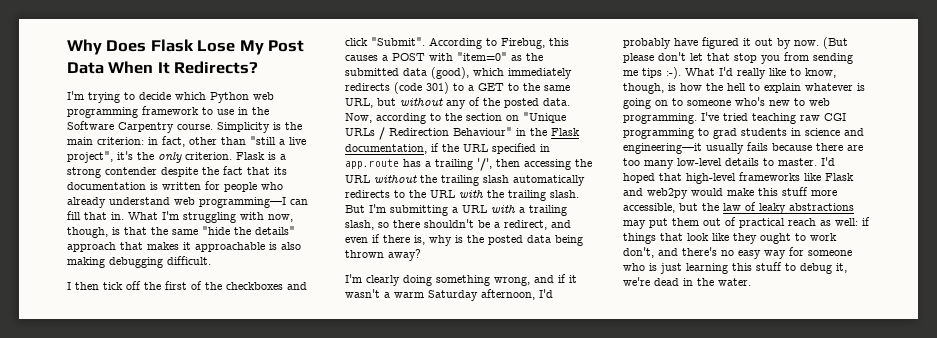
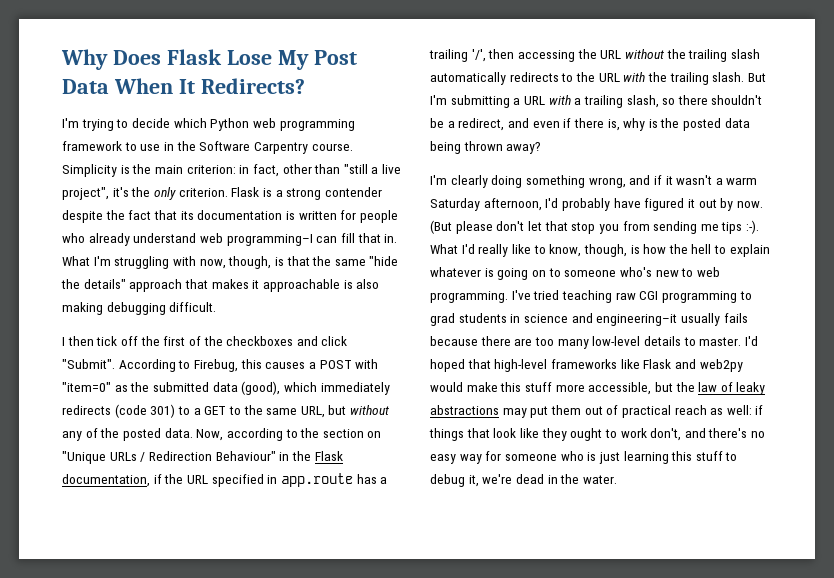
- Flask is a strong contender despite the fact that its documentation is written for people who already understand web programming—I can fill that in.
+ Flask is a strong contender despite the fact that its documentation is written for people who already understand web programming–I can fill that in.
- I've tried teaching raw CGI programming to grad students in science and engineering—it usually fails because there are too many low-level details to master.
+ I've tried teaching raw CGI programming to grad students in science and engineering–it usually fails because there are too many low-level details to master.

